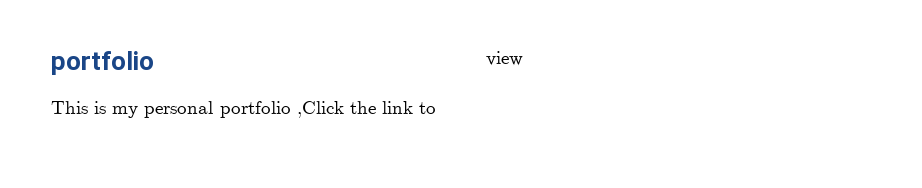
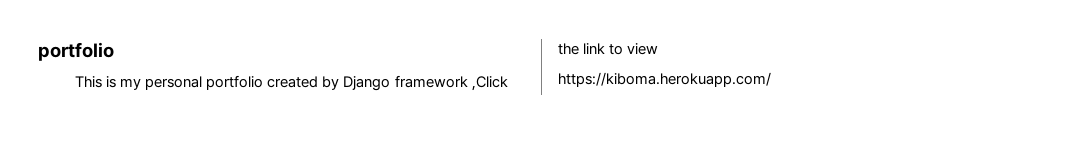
- This is my personal portfolio ,Click the link to view
+ This is my personal portfolio created by Django framework ,Click the link to view
+ https://kiboma.herokuapp.com/

